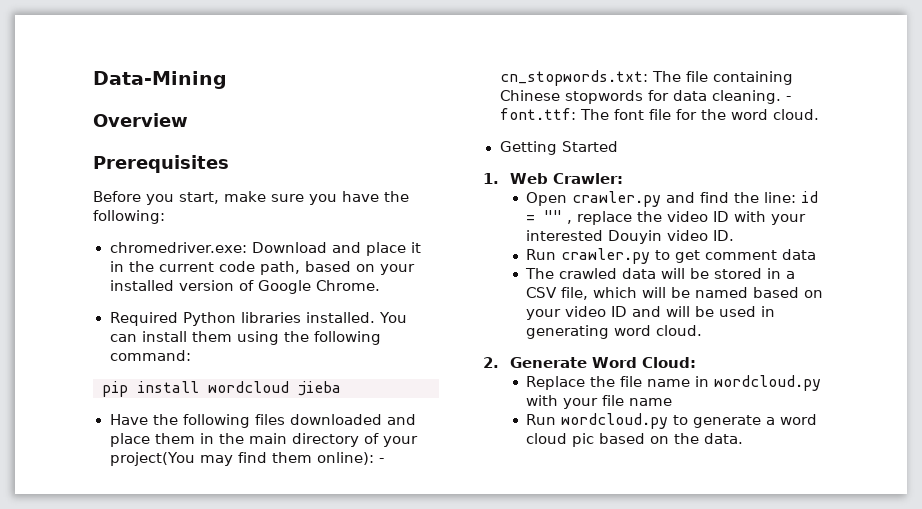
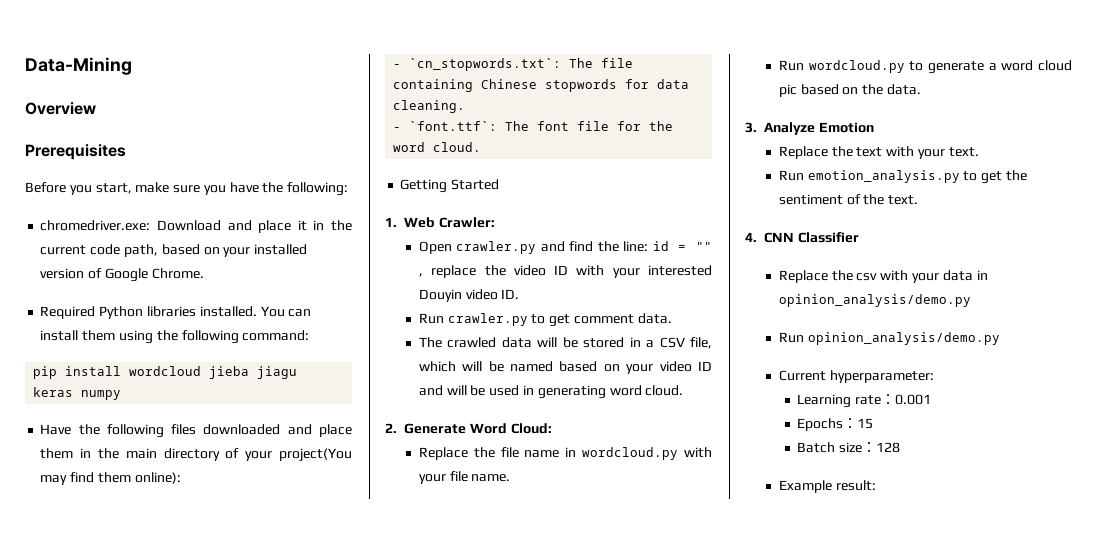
- pip install wordcloud jieba
+ pip install wordcloud jieba jiagu keras numpy
- Have the following files downloaded and place them in the main directory of your project(You may find them online): - cn_stopwords.txt: The file containing Chinese stopwords for data cleaning. - font.ttf: The font file for the word cloud.
+ Have the following files downloaded and place them in the main directory of your project(You may find them online):
+ - `cn_stopwords.txt`: The file containing Chinese stopwords for data cleaning.
+ - `font.ttf`: The font file for the word cloud.
- Run crawler.py to get comment data
+ Run crawler.py to get comment data.
- Replace the file name in wordcloud.py with your file name
+ Replace the file name in wordcloud.py with your file name.
+ 3. Analyze Emotion
+ Replace the text with your text.
+ Run emotion_analysis.py to get the sentiment of the text.
+ 4. CNN Classifier
+ Replace the csv with your data in opinion_analysis/demo.py
+ Run opinion_analysis/demo.py
+ Current hyperparameter:
+ Learning rate：0.001
+ Epochs：15
+ Batch size：128
+ Example result:

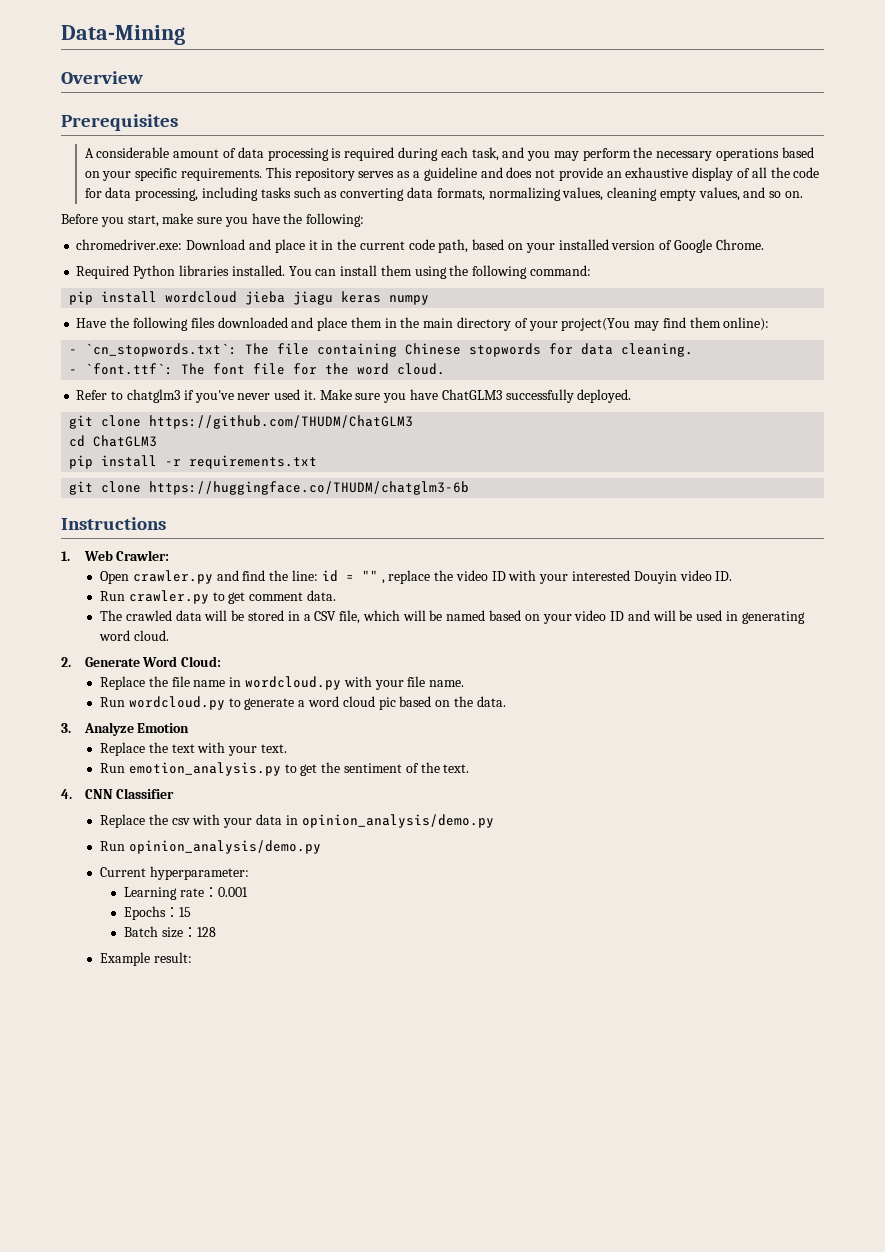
+ A considerable amount of data processing is required during each task, and you may perform the necessary operations based on your specific requirements. This repository serves as a guideline and does not provide an exhaustive display of all the code for data processing, including tasks such as converting data formats, normalizing values, cleaning empty values, and so on.
- Getting Started
+ Refer to chatglm3 if you've never used it. Make sure you have ChatGLM3 successfully deployed.
+ git clone https://github.com/THUDM/ChatGLM3
+ cd ChatGLM3
+ pip install -r requirements.txt
+ git clone https://huggingface.co/THUDM/chatglm3-6b
+ Instructions

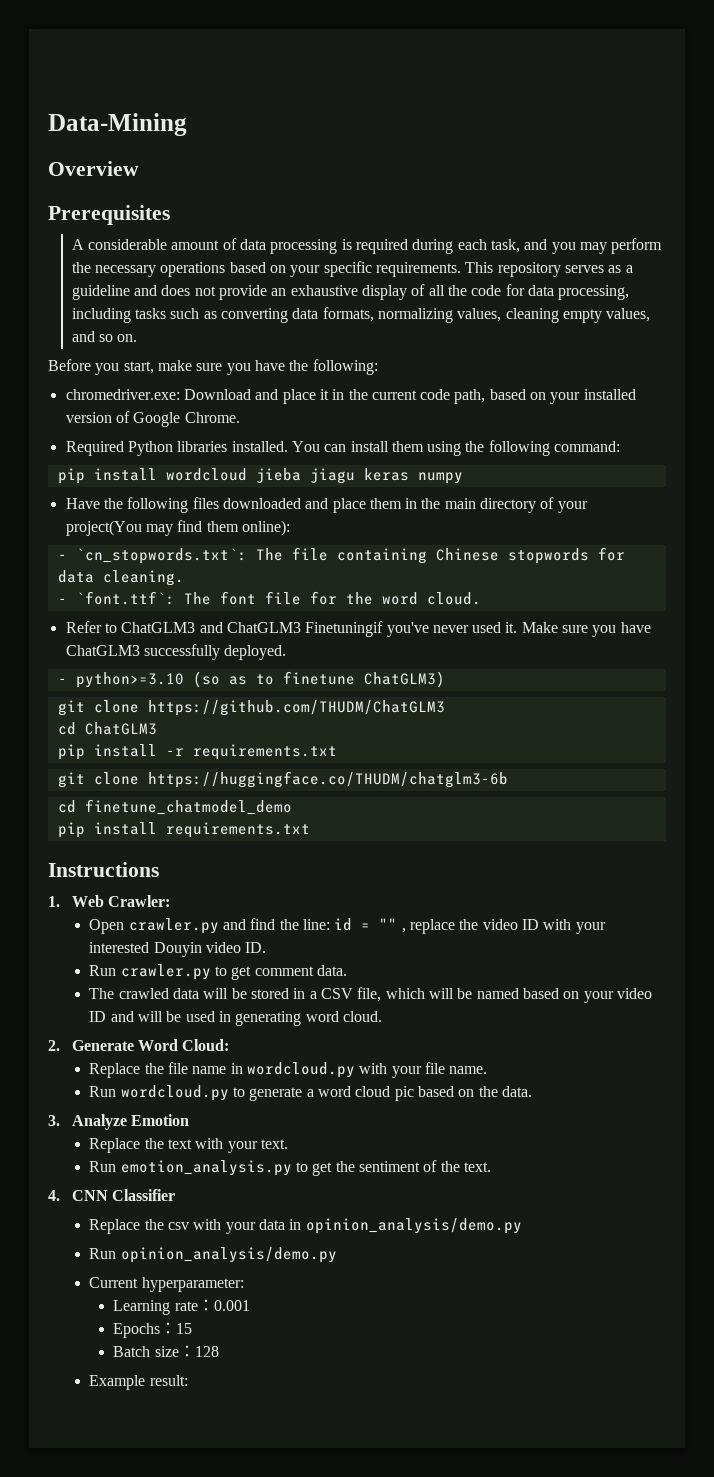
- Refer to chatglm3 if you've never used it.
+ Refer to ChatGLM3 and ChatGLM3 Finetuningif you've never used it.
+ - python>=3.10 (so as to finetune ChatGLM3)
+ cd finetune_chatmodel_demo
+ pip install requirements.txt

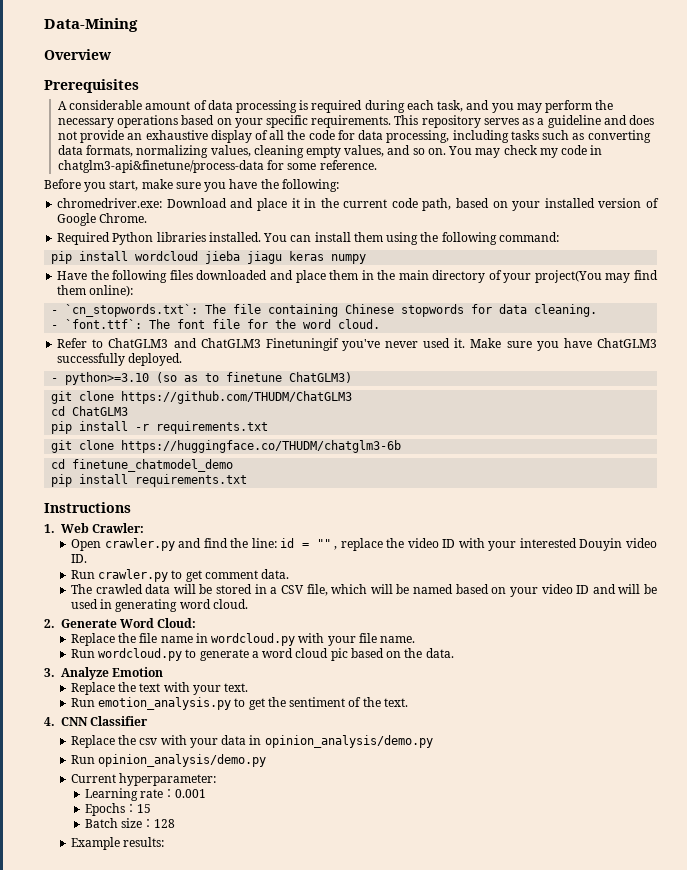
+ You may check my code in chatglm3-api&finetune/process-data for some reference.
- Example result:
+ Example results:

